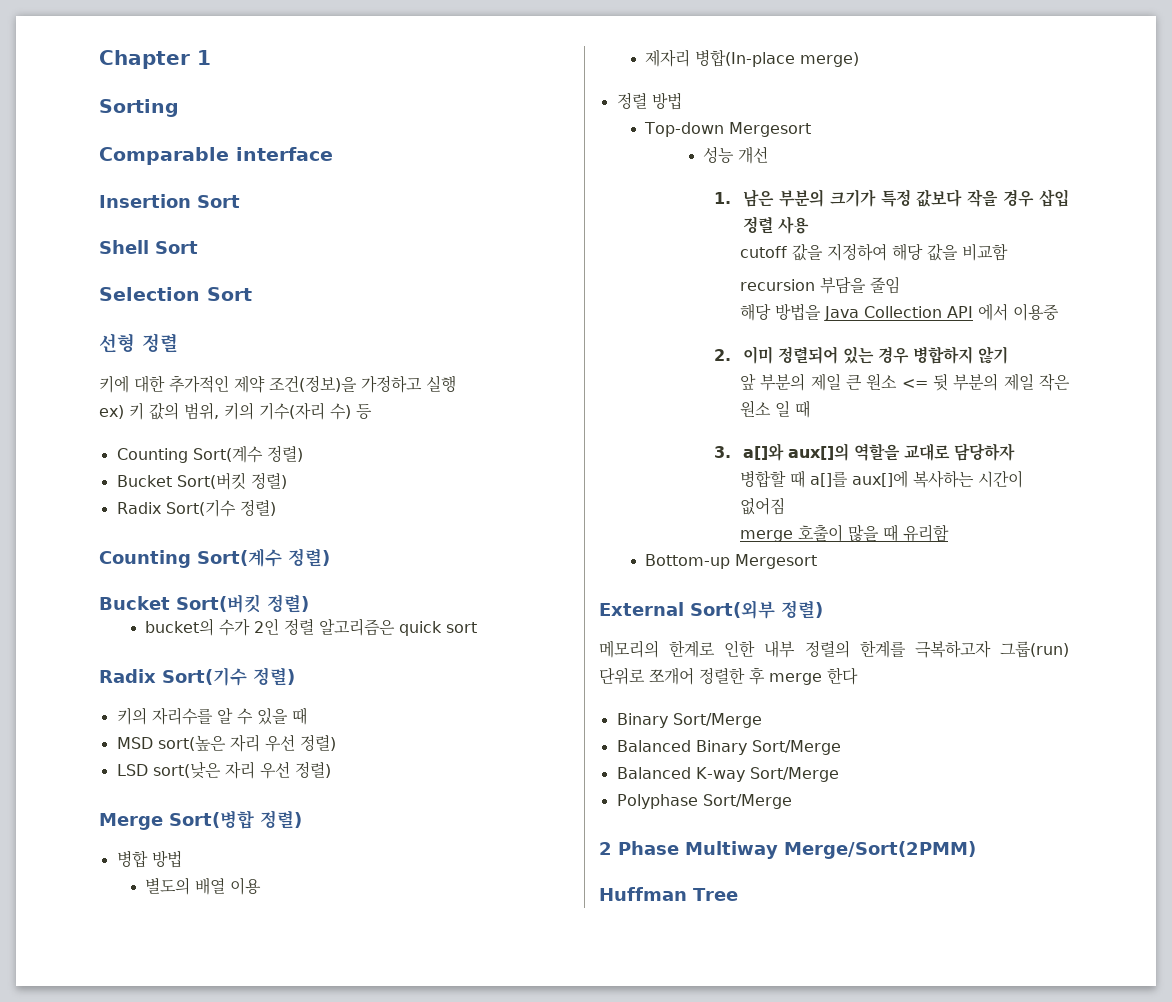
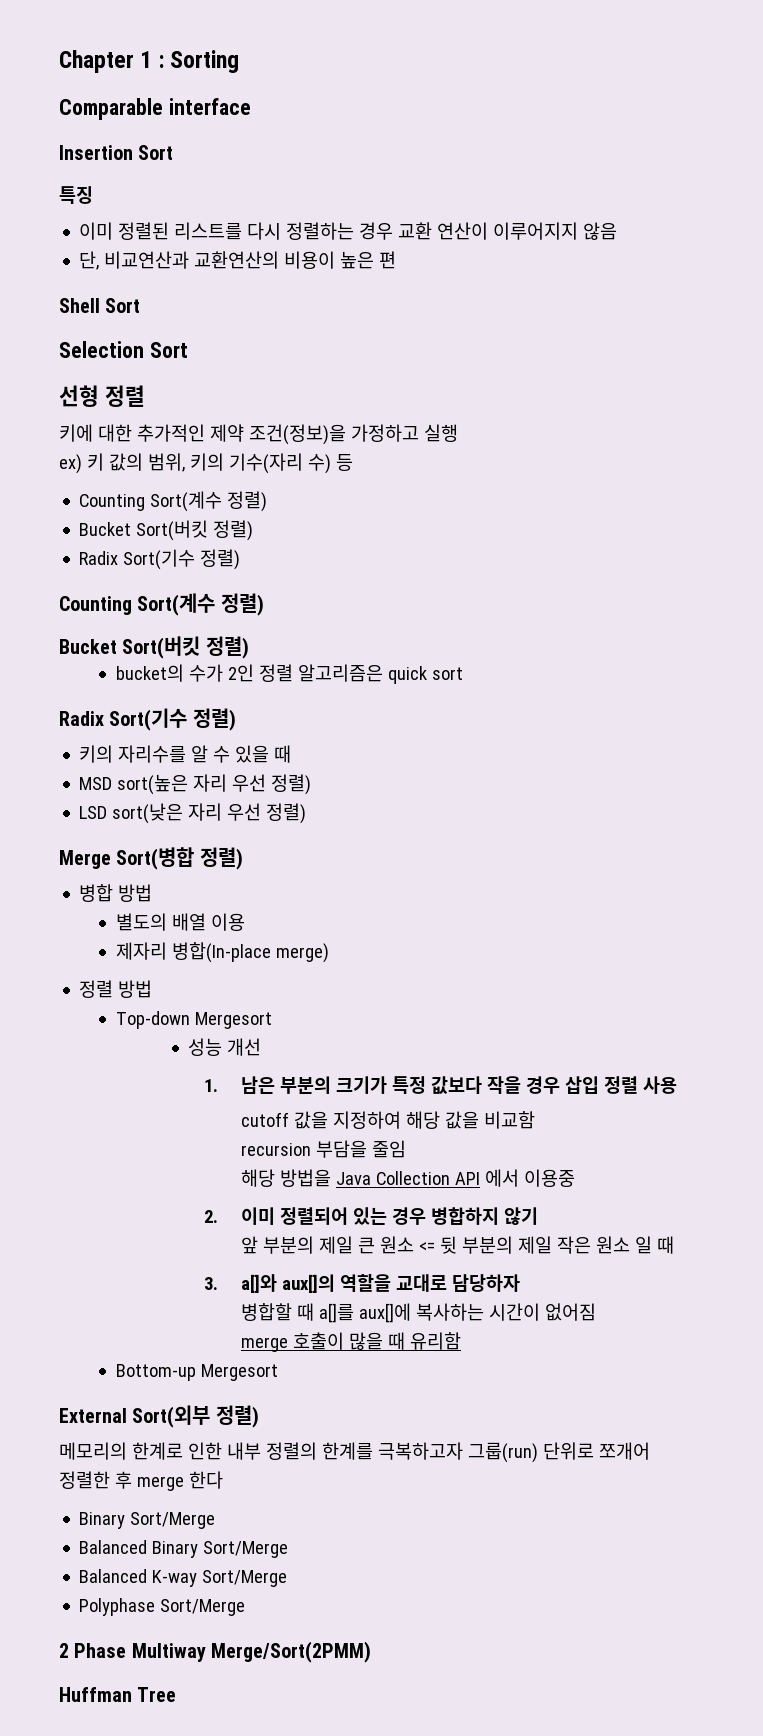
- Chapter 1
- Sorting
+ Chapter 1 : Sorting
+ 특징
+ 이미 정렬된 리스트를 다시 정렬하는 경우 교환 연산이 이루어지지 않음
+ 단, 비교연산과 교환연산의 비용이 높은 편

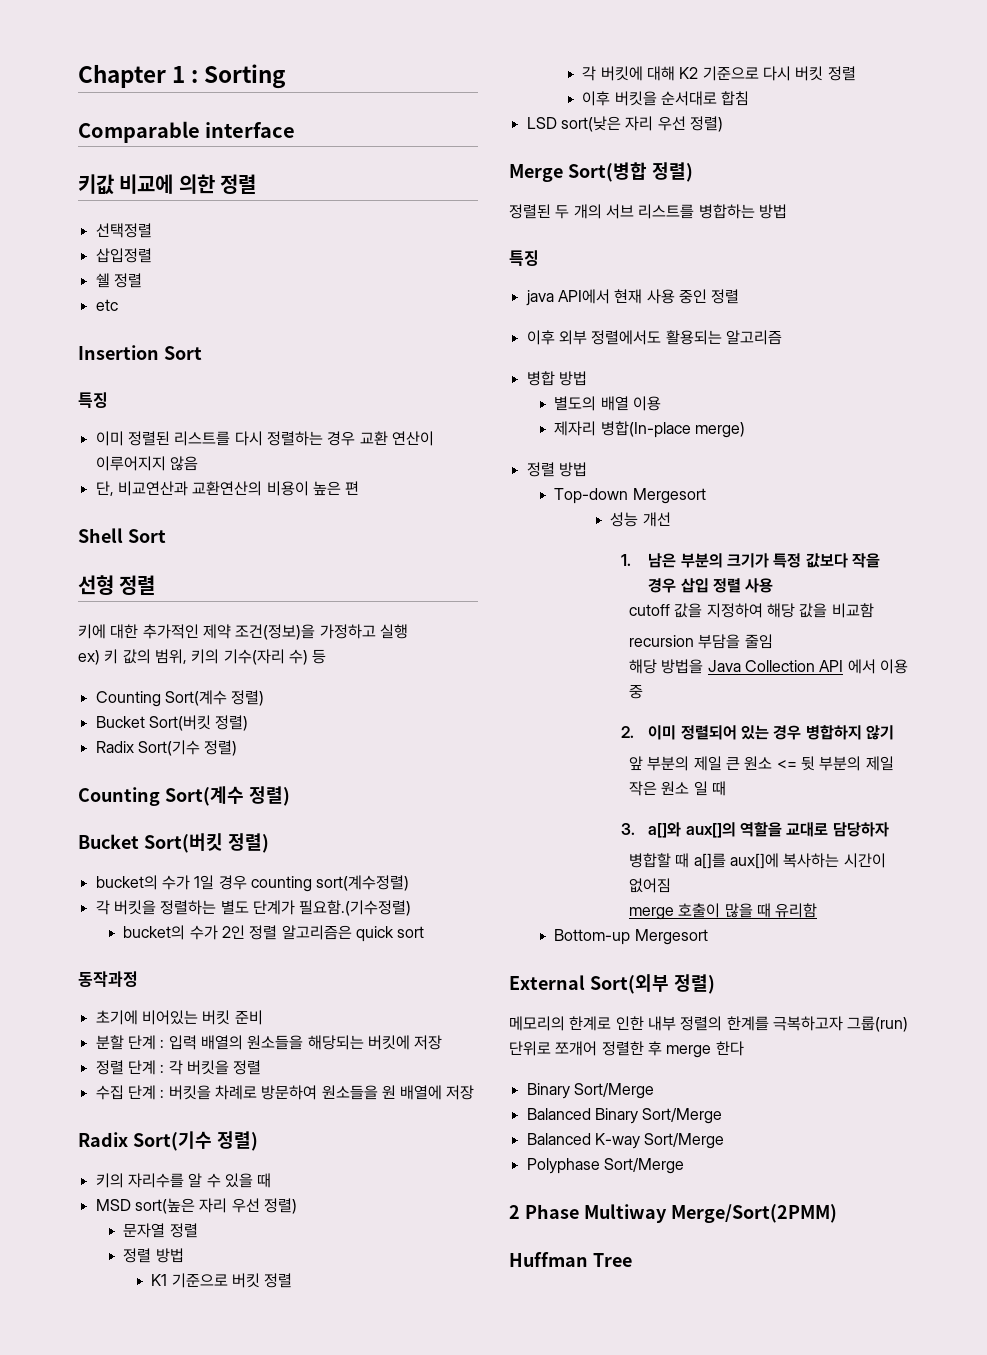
+ 키값 비교에 의한 정렬
+ 선택정렬
+ 삽입정렬
+ 쉘 정렬
+ etc
- Selection Sort
+ bucket의 수가 1일 경우 counting sort(계수정렬)
+ 각 버킷을 정렬하는 별도 단계가 필요함.(기수정렬)
+ 동작과정
+ 초기에 비어있는 버킷 준비
+ 분할 단계 : 입력 배열의 원소들을 해당되는 버킷에 저장
+ 정렬 단계 : 각 버킷을 정렬
+ 수집 단계 : 버킷을 차례로 방문하여 원소들을 원 배열에 저장
+ 문자열 정렬
+ 정렬 방법
+ K1 기준으로 버킷 정렬
+ 각 버킷에 대해 K2 기준으로 다시 버킷 정렬
+ 이후 버킷을 순서대로 합침
+ 정렬된 두 개의 서브 리스트를 병합하는 방법
+ 특징
+ java API에서 현재 사용 중인 정렬
+ 이후 외부 정렬에서도 활용되는 알고리즘
- 해당 방법을 Java Collection API 에서 이용중
+ 해당 방법을 Java Collection API 에서 이용 중

